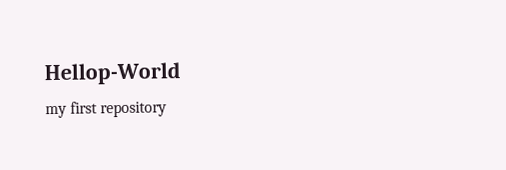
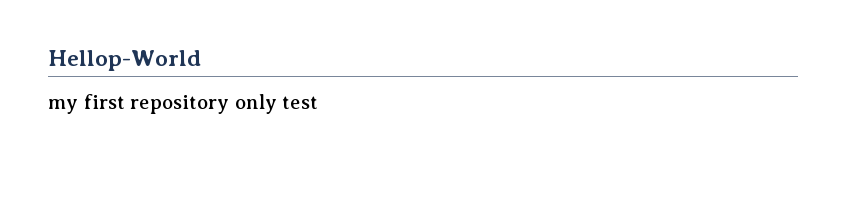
- my first repository
+ my first repository only test

